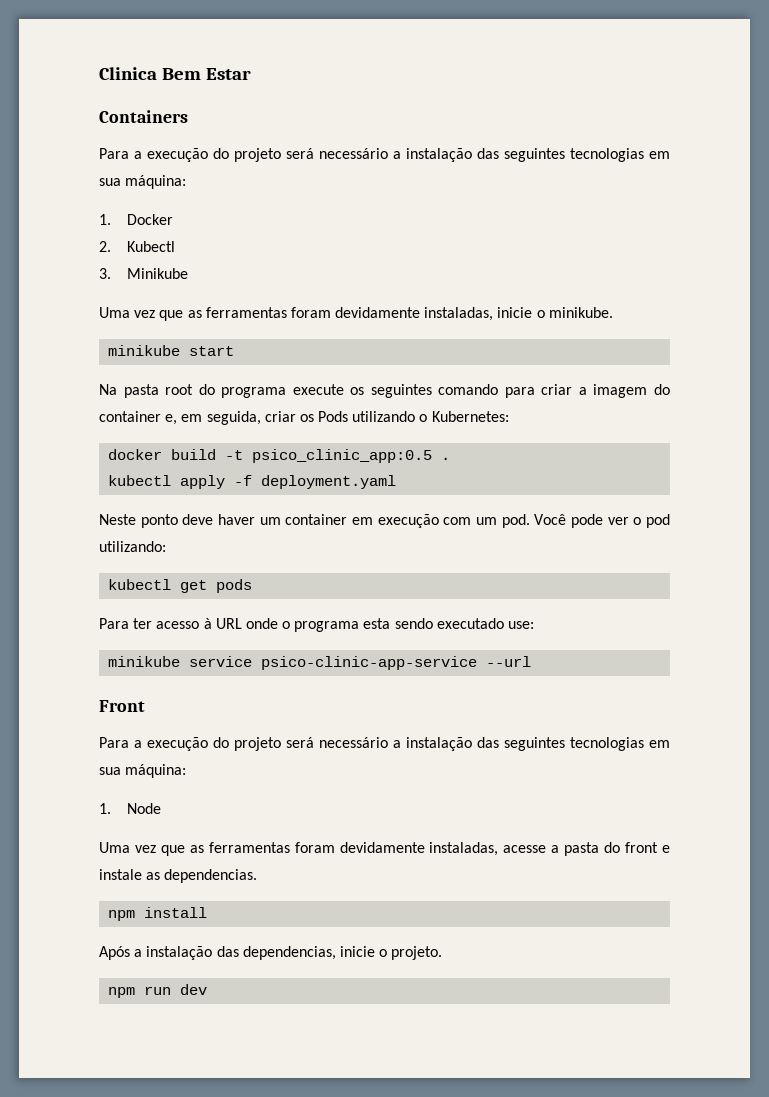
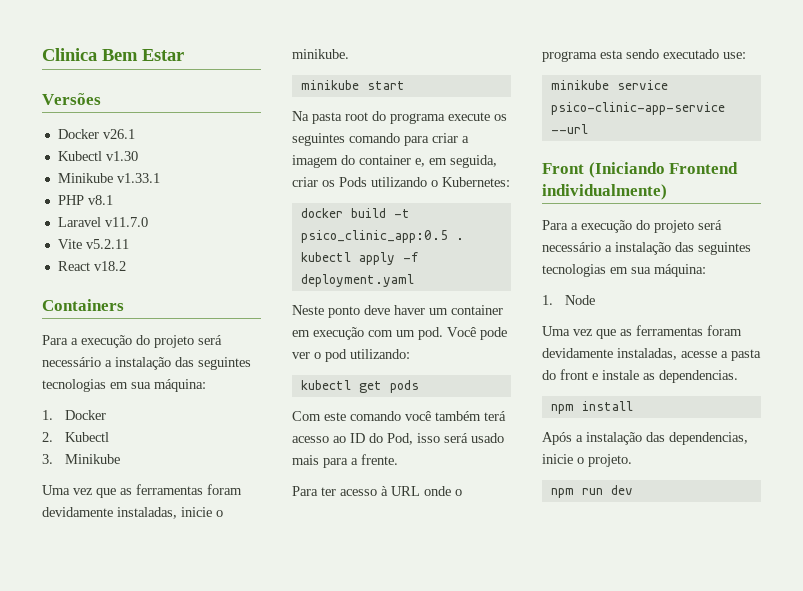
+ Versões
+ Docker v26.1
+ Kubectl v1.30
+ Minikube v1.33.1
+ PHP v8.1
+ Laravel v11.7.0
+ Vite v5.2.11
+ React v18.2
+ Com este comando você também terá acesso ao ID do Pod, isso será usado mais para a frente.
- Front
+ Front (Iniciando Frontend individualmente)

